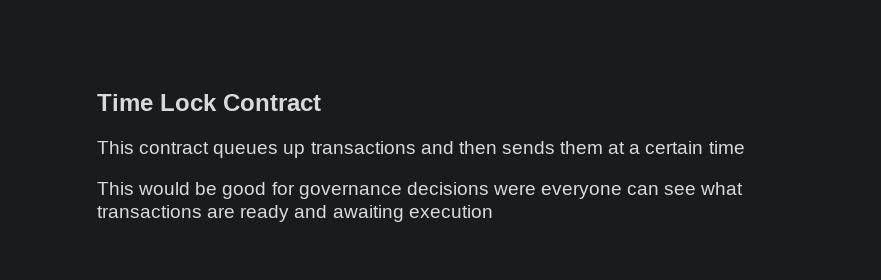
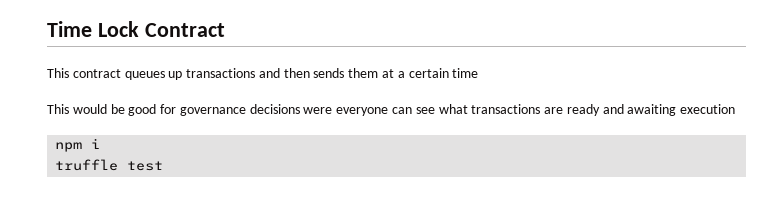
+ npm i
+ truffle test

